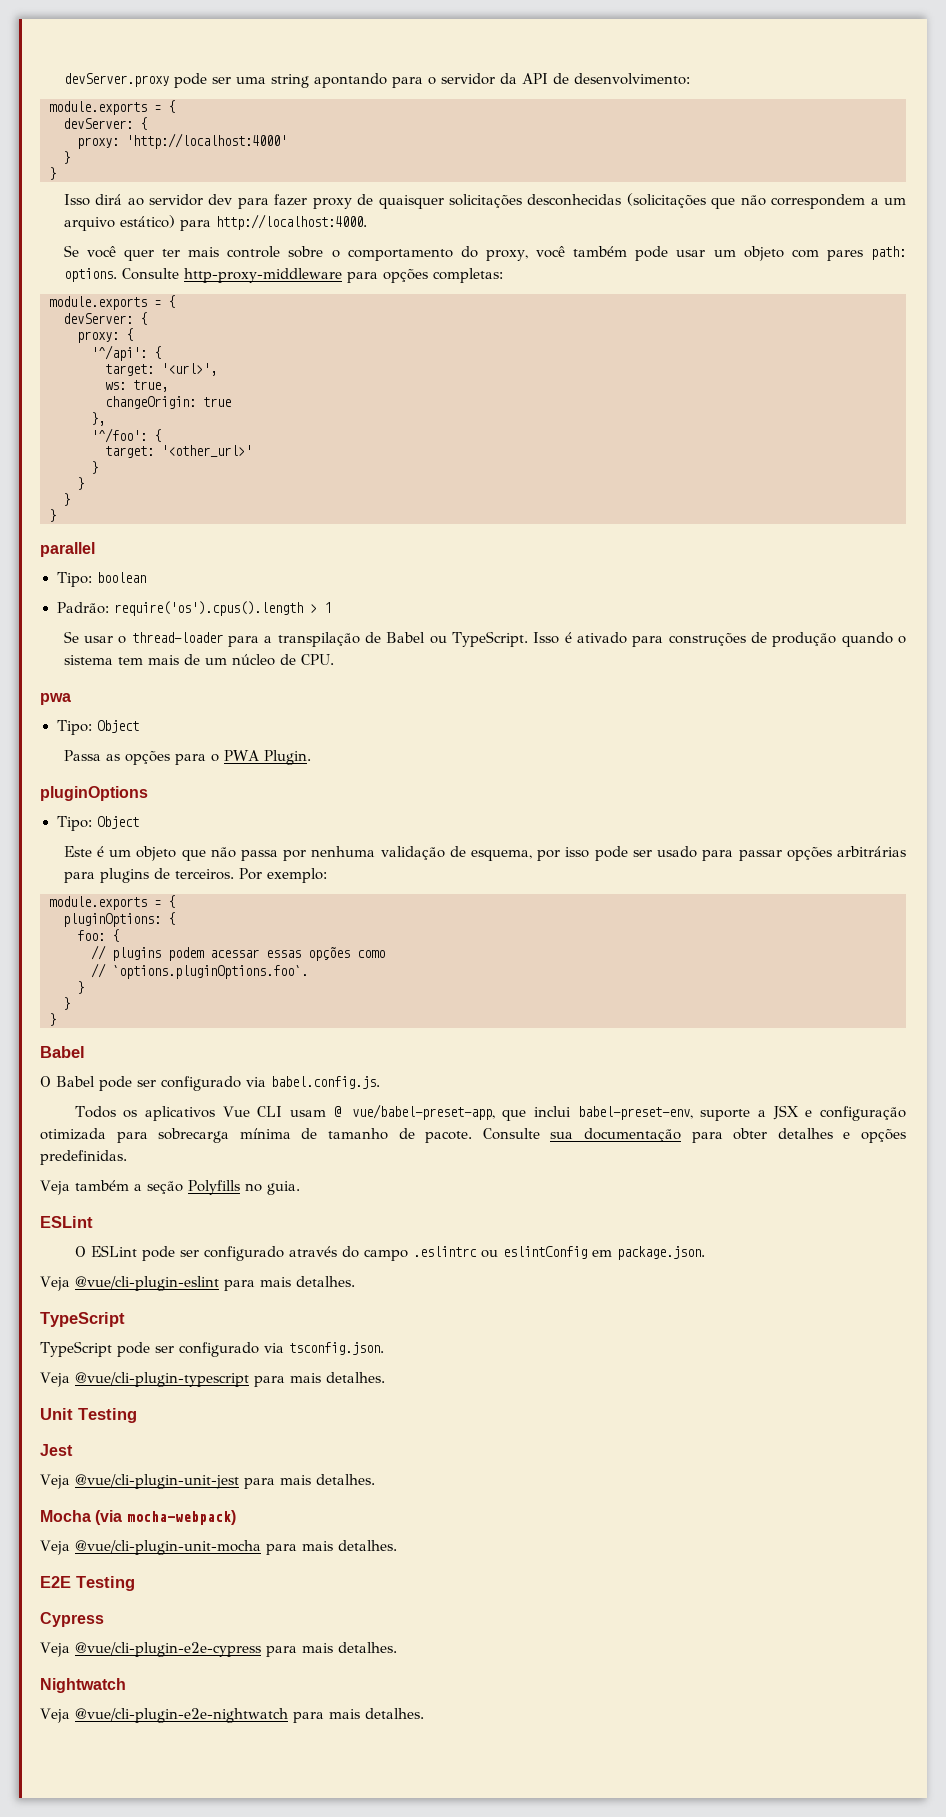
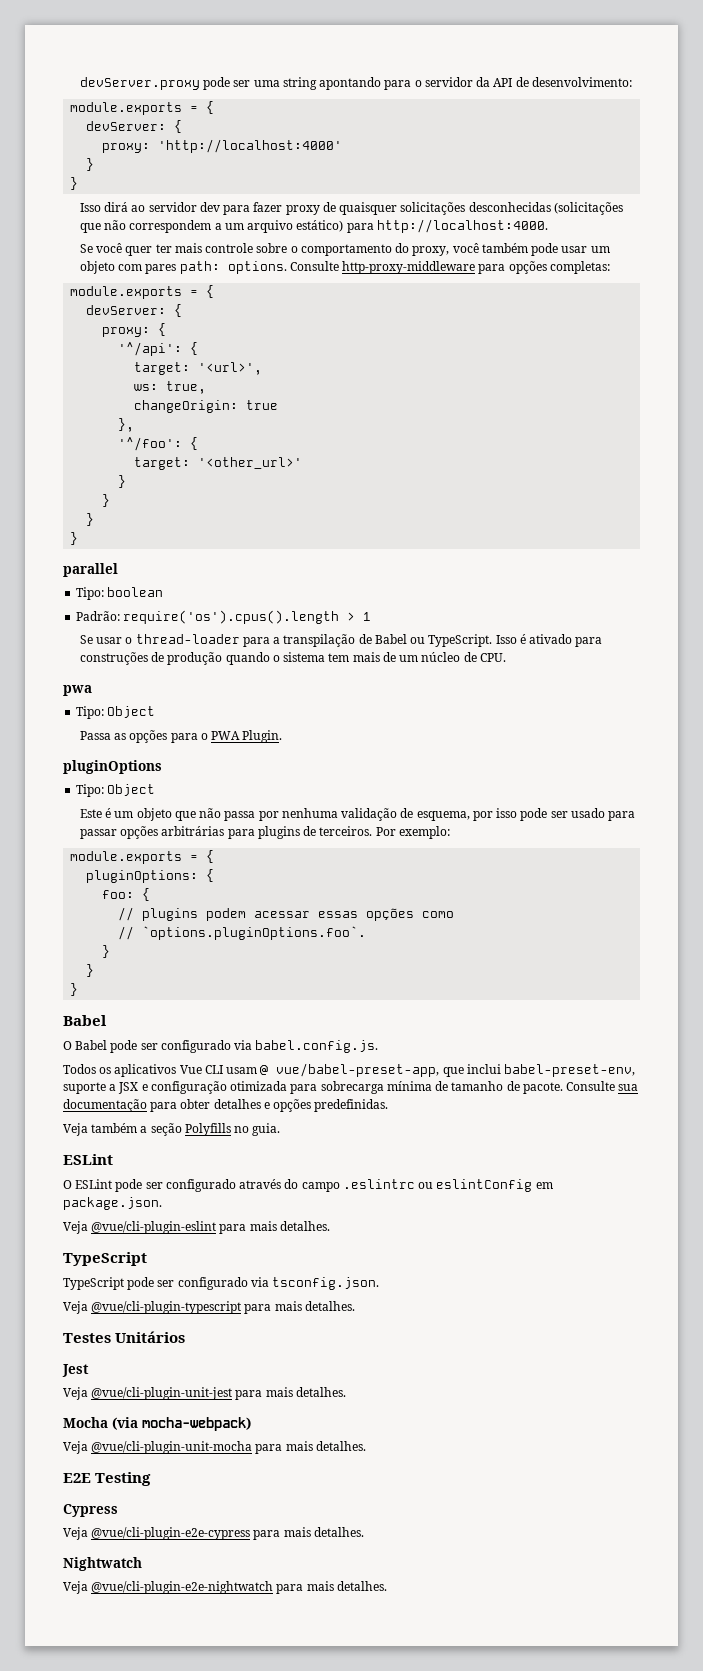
- Unit Testing
+ Testes Unitários

